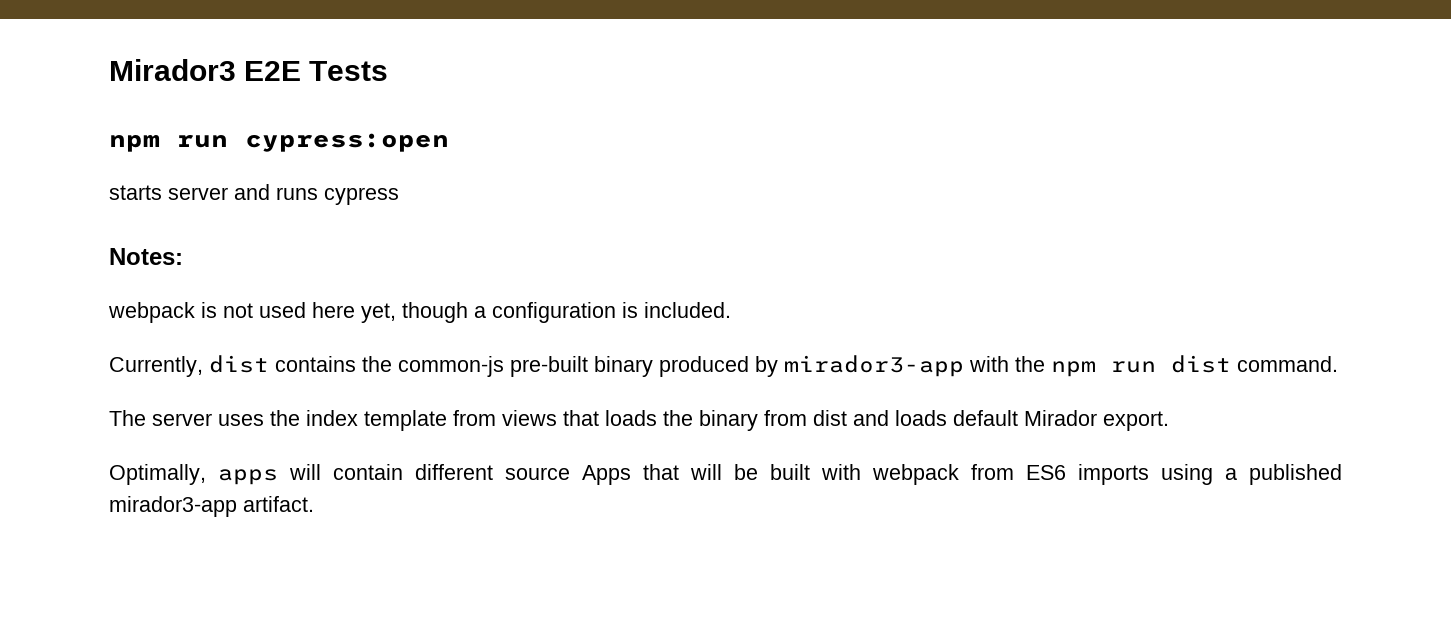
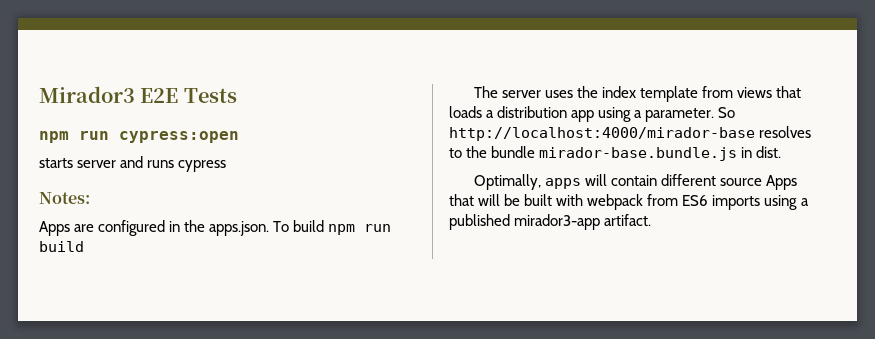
- webpack is not used here yet, though a configuration is included.
- Currently, dist contains the common-js pre-built binary produced by mirador3-app with the npm run dist command.
+ Apps are configured in the apps.json. To build npm run build
- The server uses the index template from views that loads the binary from dist and loads default Mirador export.
+ The server uses the index template from views that loads a distribution app using a parameter. So http://localhost:4000/mirador-base resolves to the bundle mirador-base.bundle.js in dist.

